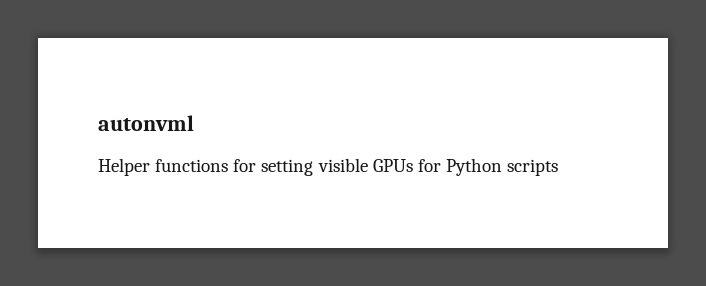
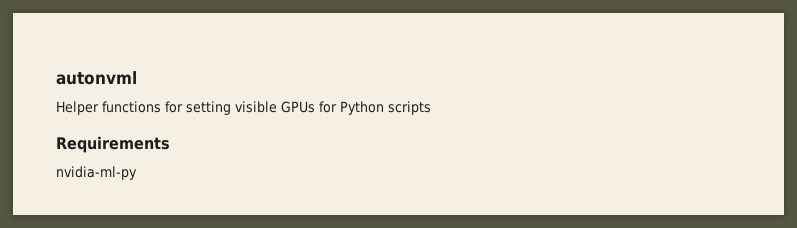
+ Requirements
+ nvidia-ml-py

